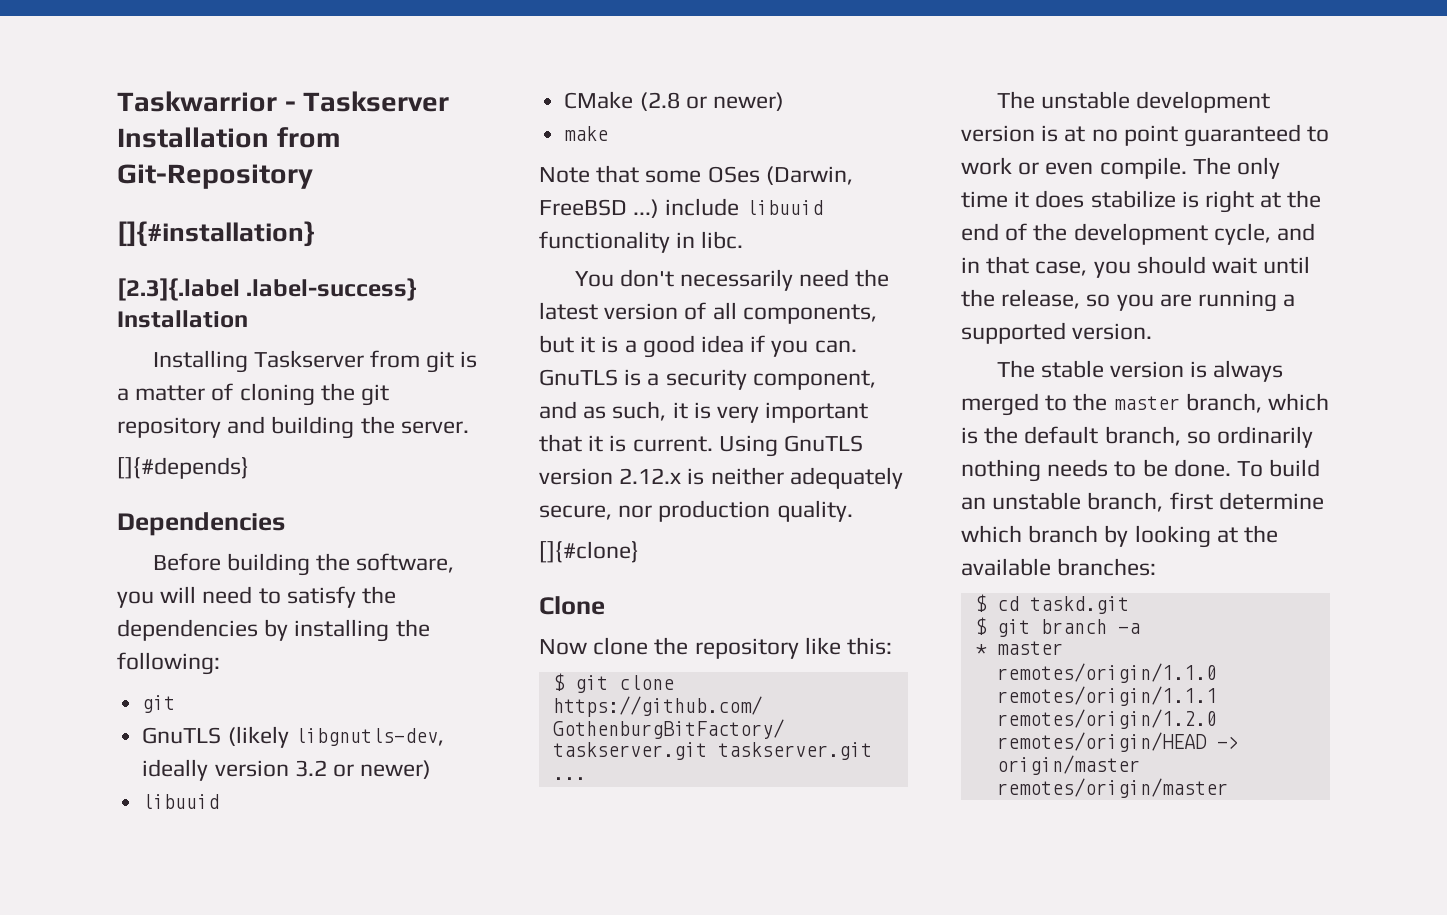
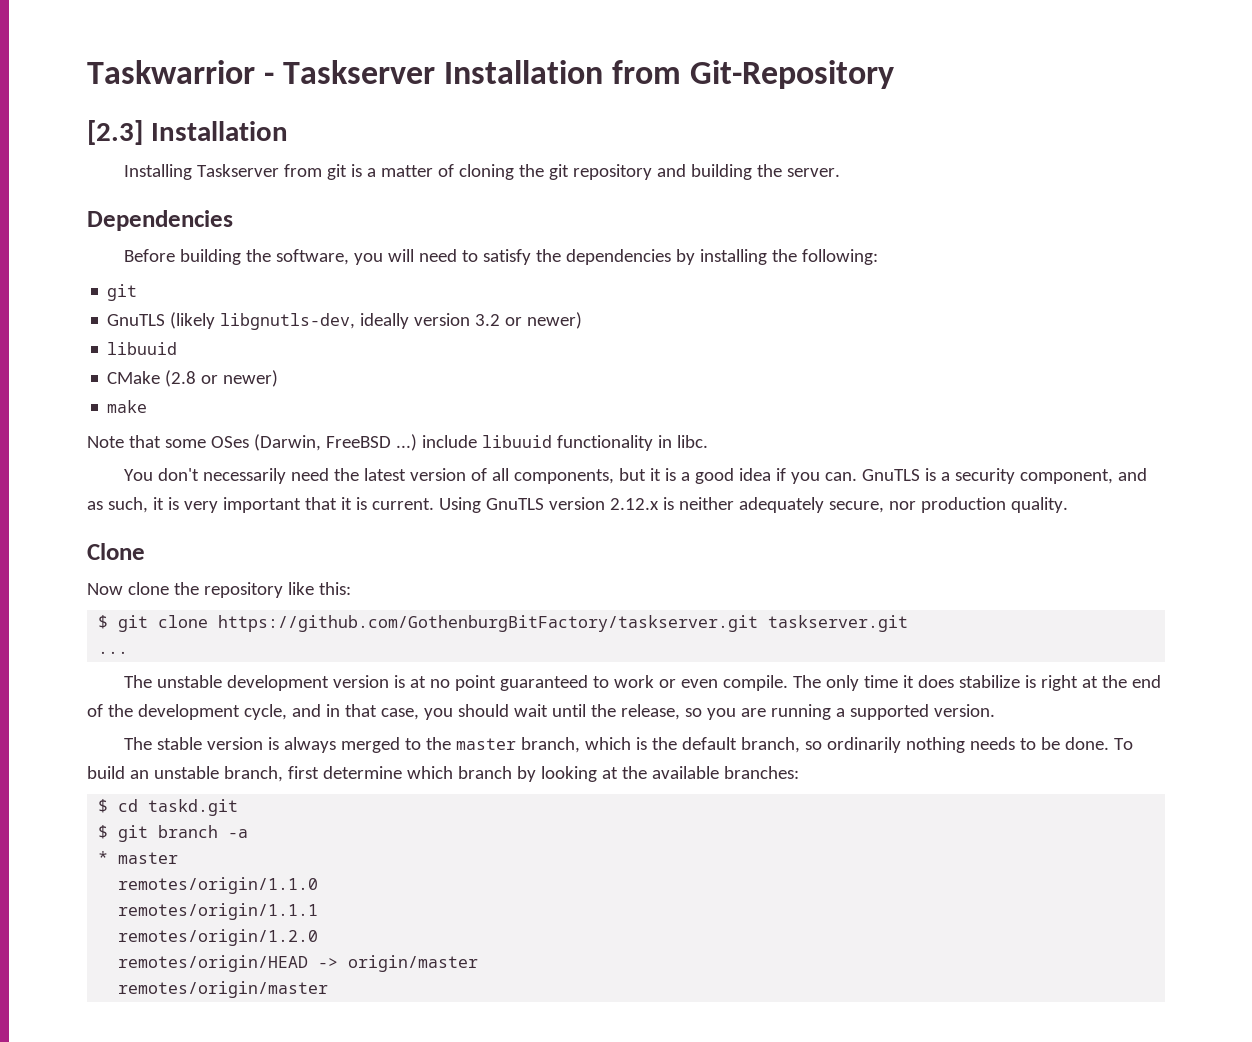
- []{#installation}
- [2.3]{.label .label-success} Installation
+ [2.3] Installation
- []{#depends}
- []{#clone}

